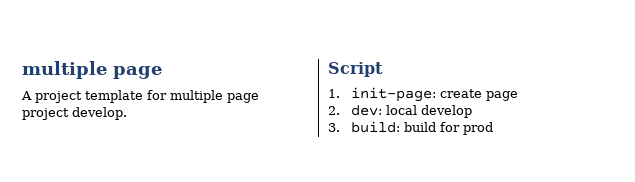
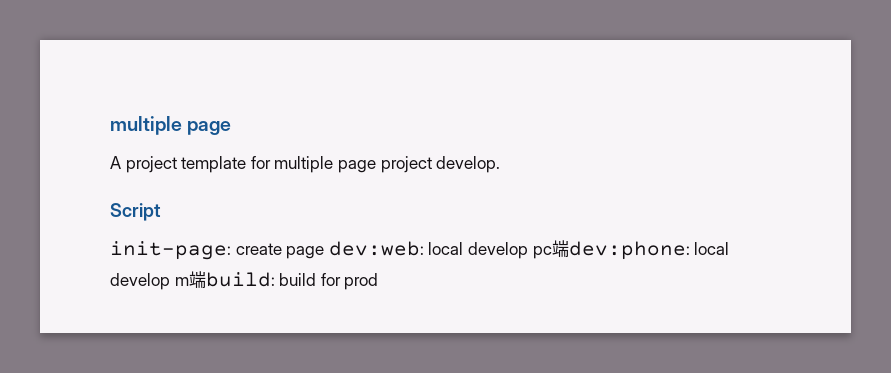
- 1. init-page: create page
- 2. dev: local develop
- 3. build: build for prod
+ init-page: create page dev:web: local develop pc端dev:phone: local develop m端build: build for prod

